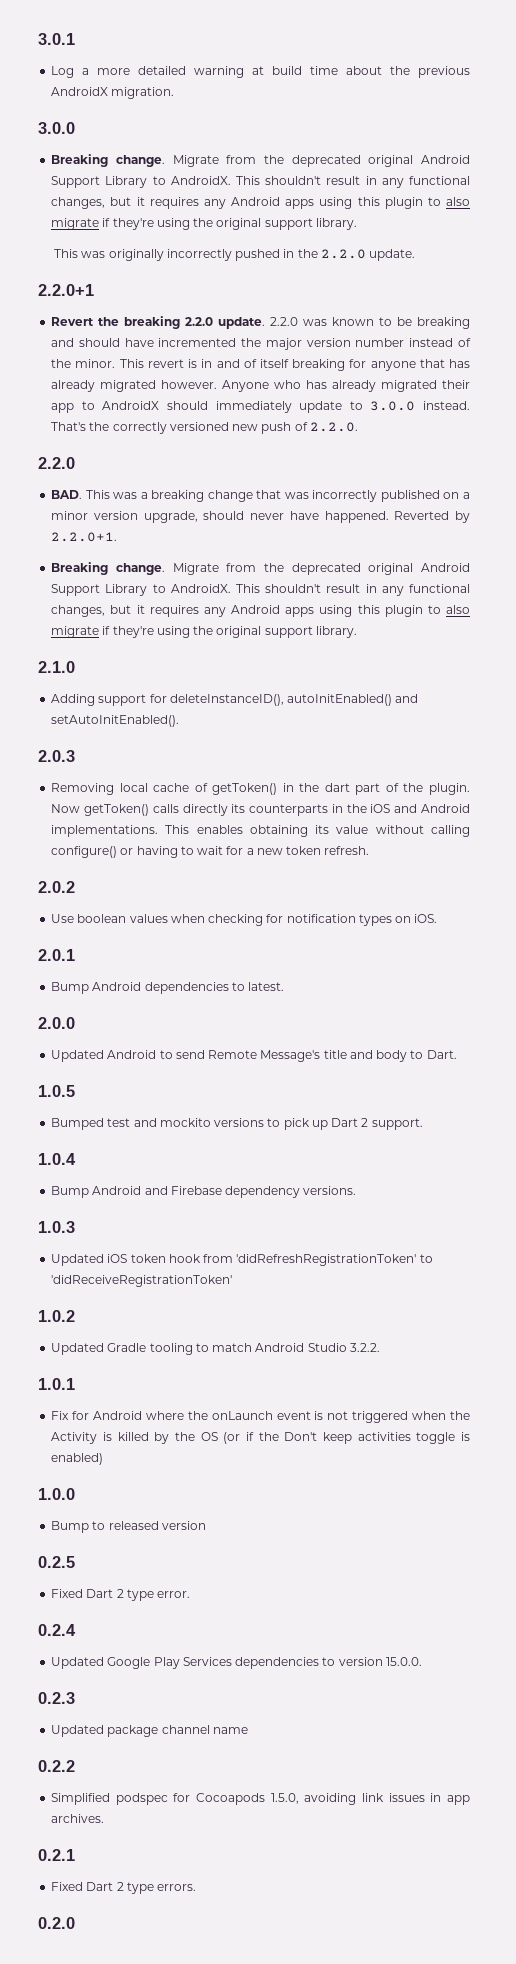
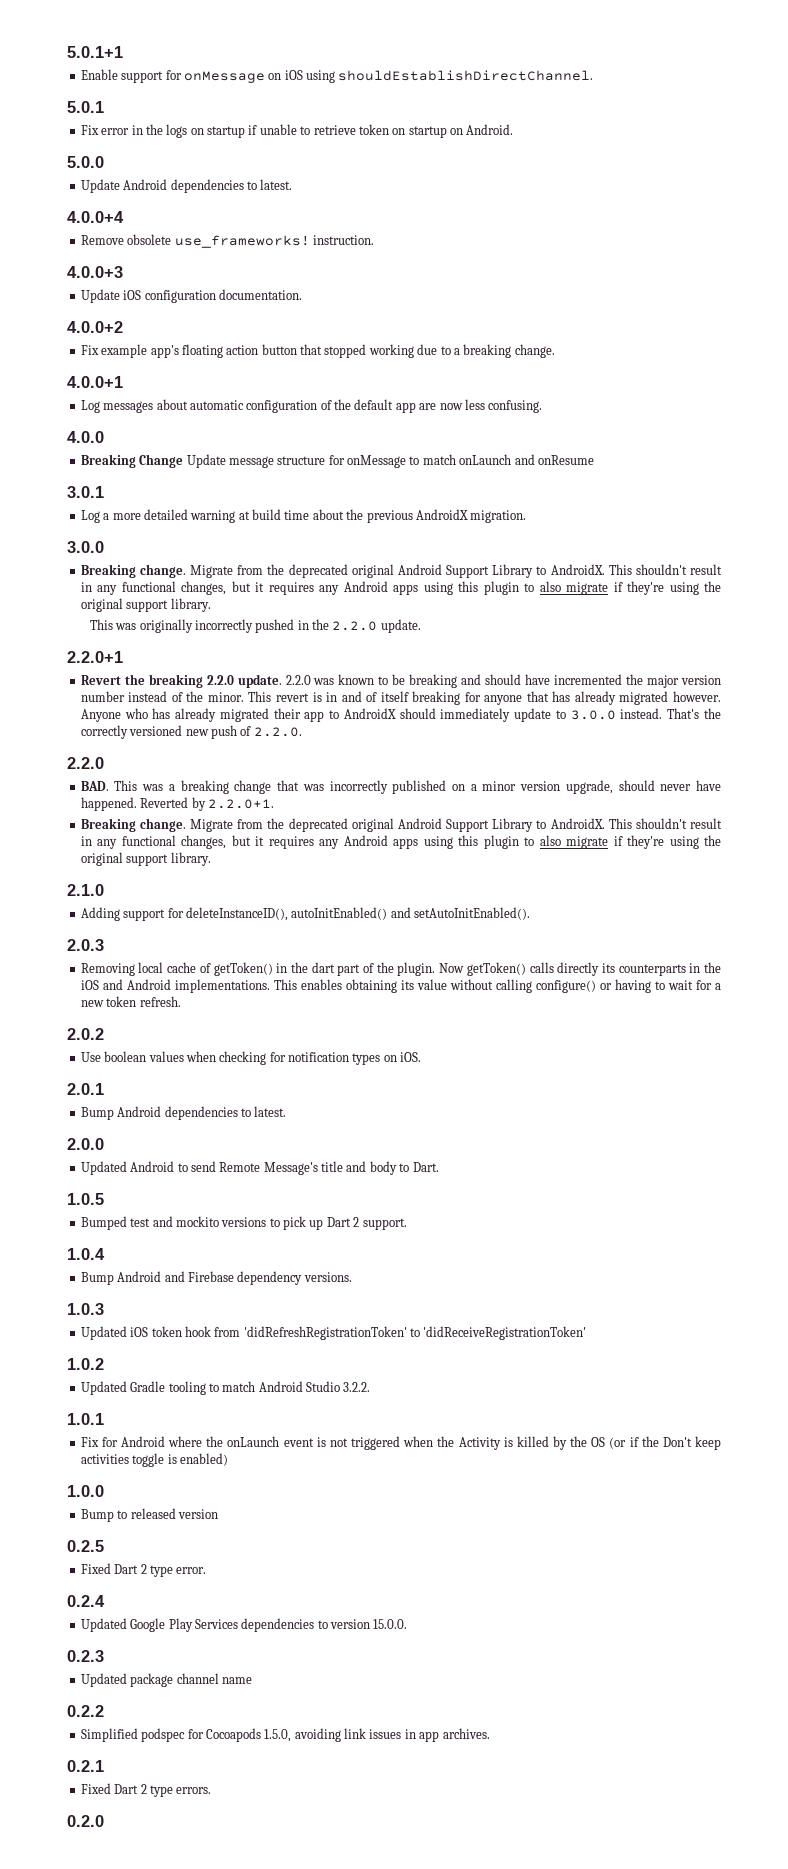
+ 5.0.1+1
+ Enable support for onMessage on iOS using shouldEstablishDirectChannel.
+ 5.0.1
+ Fix error in the logs on startup if unable to retrieve token on startup on Android.
+ 5.0.0
+ Update Android dependencies to latest.
+ 4.0.0+4
+ Remove obsolete use_frameworks! instruction.
+ 4.0.0+3
+ Update iOS configuration documentation.
+ 4.0.0+2
+ Fix example app's floating action button that stopped working due to a breaking change.
+ 4.0.0+1
+ Log messages about automatic configuration of the default app are now less confusing.
+ 4.0.0
+ Breaking Change Update message structure for onMessage to match onLaunch and onResume

